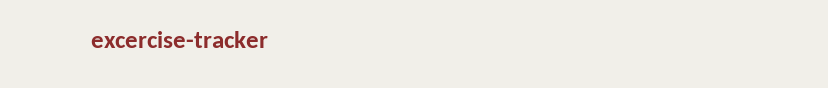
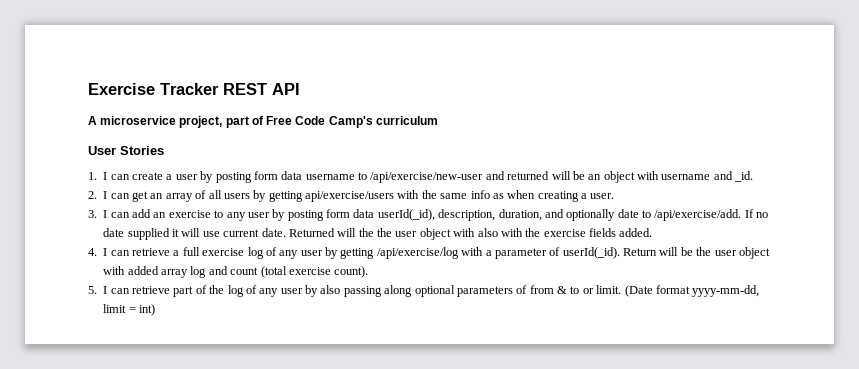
- excercise-tracker
+ Exercise Tracker REST API
+ A microservice project, part of Free Code Camp's curriculum
+ User Stories
+ 1. I can create a user by posting form data username to /api/exercise/new-user and returned will be an object with username and _id.
+ 2. I can get an array of all users by getting api/exercise/users with the same info as when creating a user.
+ 3. I can add an exercise to any user by posting form data userId(_id), description, duration, and optionally date to /api/exercise/add. If no date supplied it will use current date. Returned will the the user object with also with the exercise fields added.
+ 4. I can retrieve a full exercise log of any user by getting /api/exercise/log with a parameter of userId(_id). Return will be the user object with added array log and count (total exercise count).
+ 5. I can retrieve part of the log of any user by also passing along optional parameters of from & to or limit. (Date format yyyy-mm-dd, limit = int)

